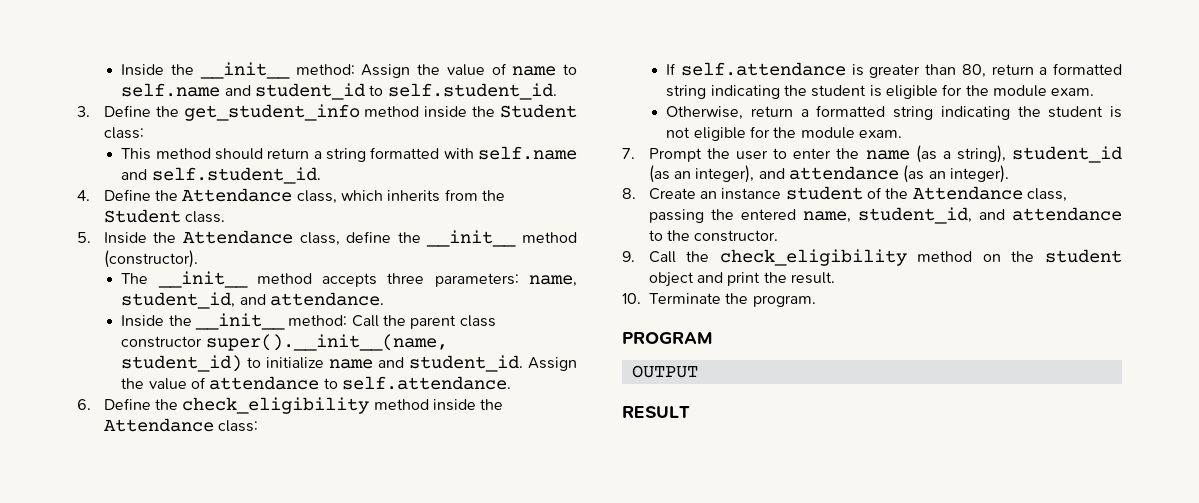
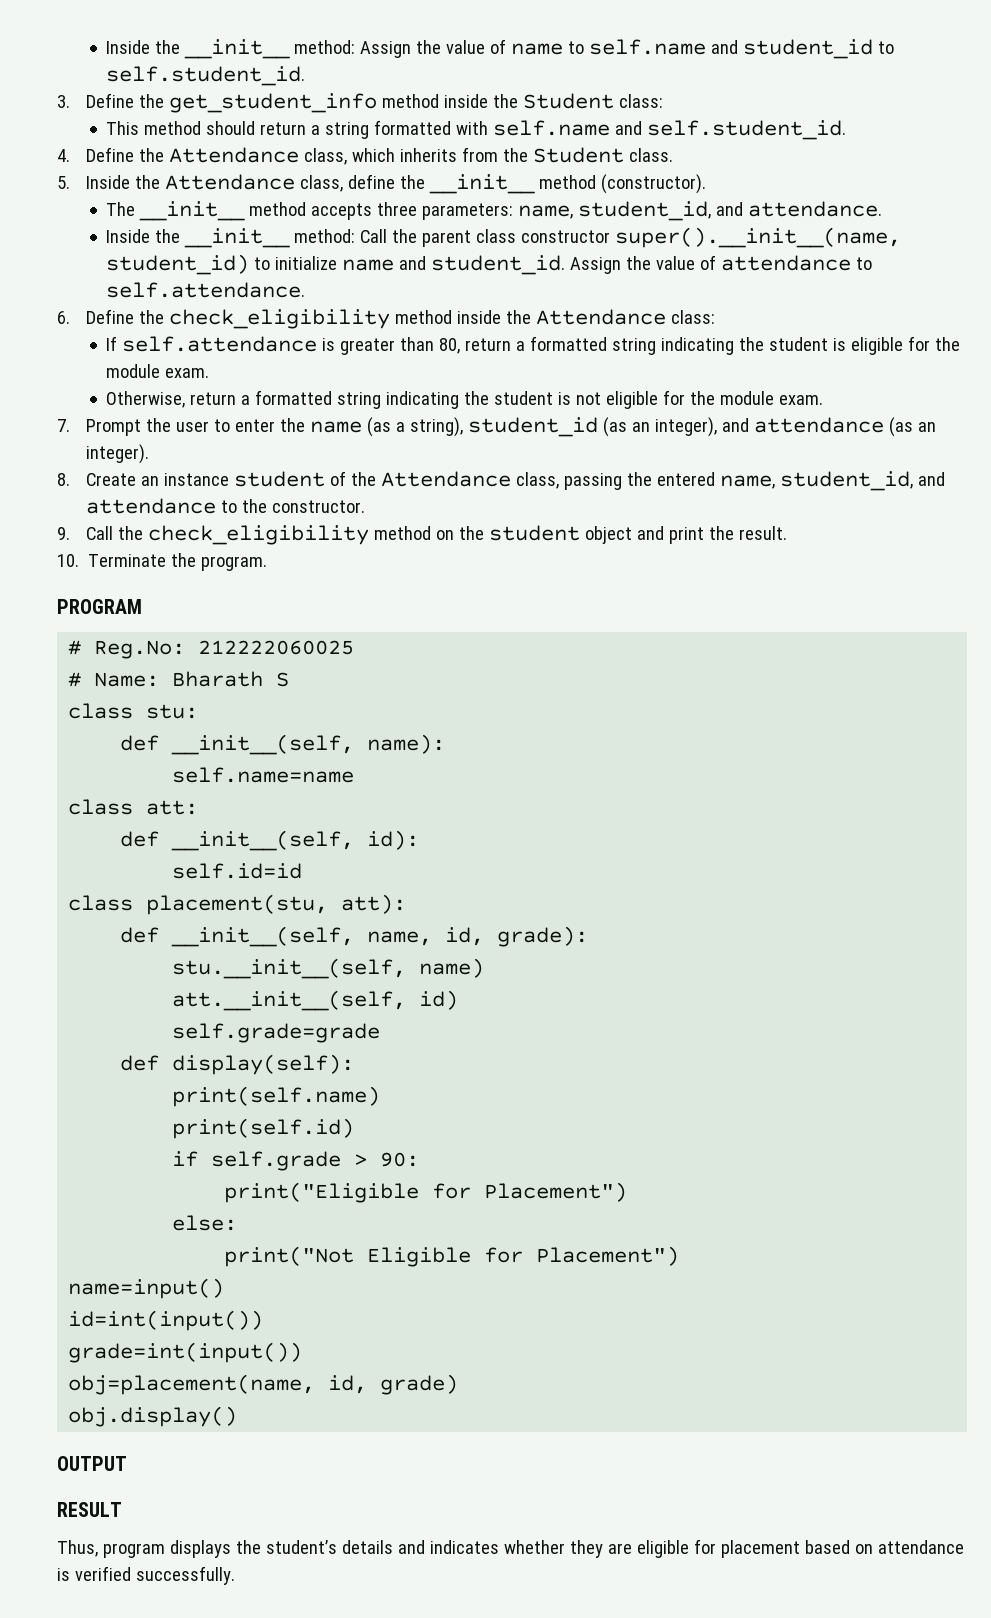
+ # Reg.No: 212222060025
+ # Name: Bharath S
+ class stu:
+ def __init__(self, name):
+ self.name=name
+ class att:
+ def __init__(self, id):
+ self.id=id
+ class placement(stu, att):
+ def __init__(self, name, id, grade):
+ stu.__init__(self, name)
+ att.__init__(self, id)
+ self.grade=grade
+ def display(self):
+ print(self.name)
+ print(self.id)
+ if self.grade > 90:
+ print("Eligible for Placement")
+ else:
+ print("Not Eligible for Placement")
+ name=input()
+ id=int(input())
+ grade=int(input())
+ obj=placement(name, id, grade)
+ obj.display()
  OUTPUT
  RESULT
+ Thus, program displays the student’s details and indicates whether they are eligible for placement based on attendance is verified successfully.

